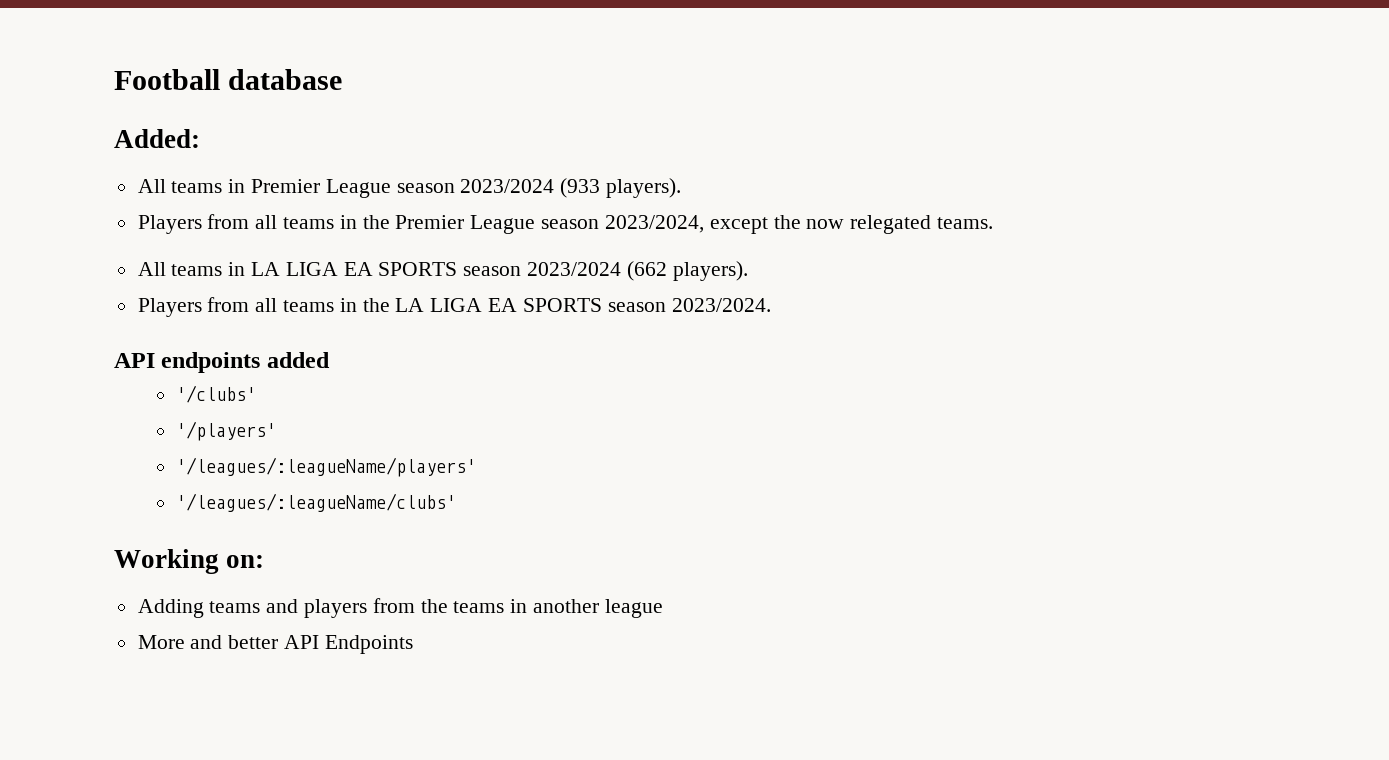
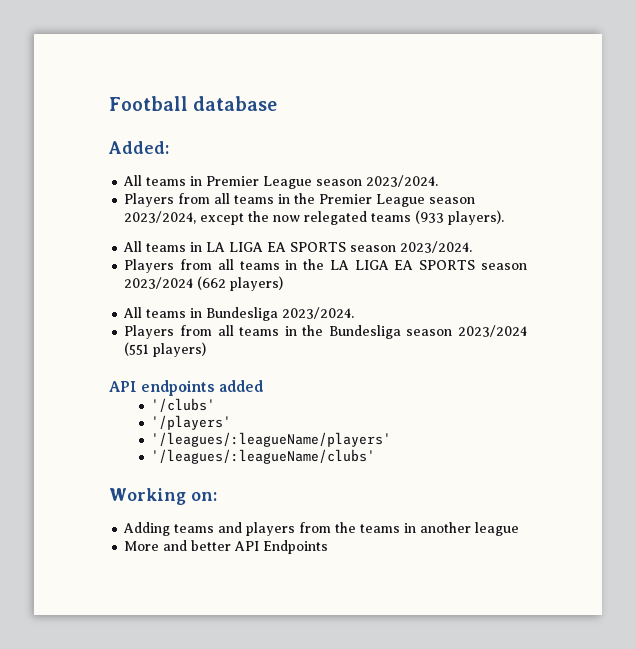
- All teams in Premier League season 2023/2024 (933 players).
+ All teams in Premier League season 2023/2024.
- Players from all teams in the Premier League season 2023/2024, except the now relegated teams.
+ Players from all teams in the Premier League season 2023/2024, except the now relegated teams (933 players).
- All teams in LA LIGA EA SPORTS season 2023/2024 (662 players).
+ All teams in LA LIGA EA SPORTS season 2023/2024.
- Players from all teams in the LA LIGA EA SPORTS season 2023/2024.
+ Players from all teams in the LA LIGA EA SPORTS season 2023/2024 (662 players)
+ All teams in Bundesliga 2023/2024.
+ Players from all teams in the Bundesliga season 2023/2024 (551 players)

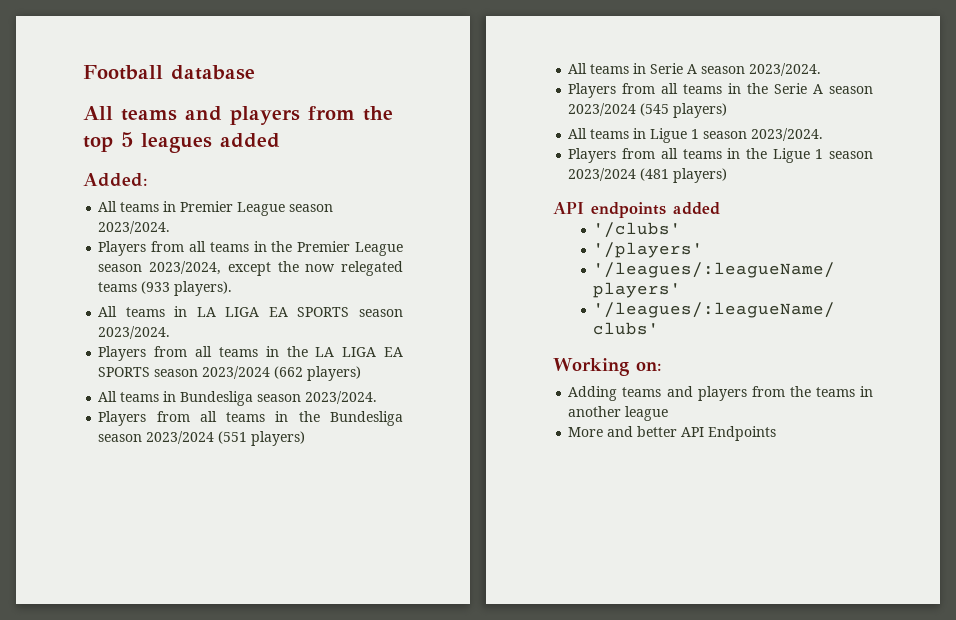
+ All teams and players from the top 5 leagues added
- All teams in Bundesliga 2023/2024.
+ All teams in Bundesliga season 2023/2024.
+ All teams in Serie A season 2023/2024.
+ Players from all teams in the Serie A season 2023/2024 (545 players)
+ All teams in Ligue 1 season 2023/2024.
+ Players from all teams in the Ligue 1 season 2023/2024 (481 players)

